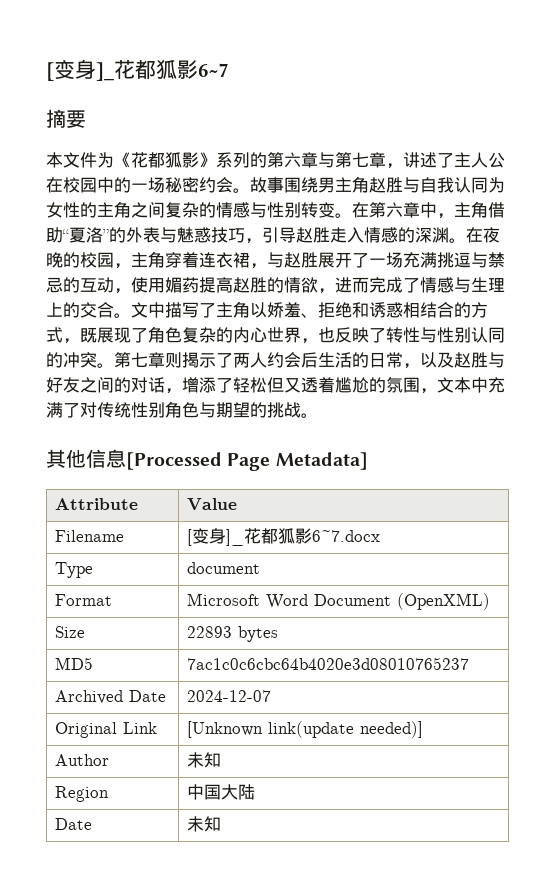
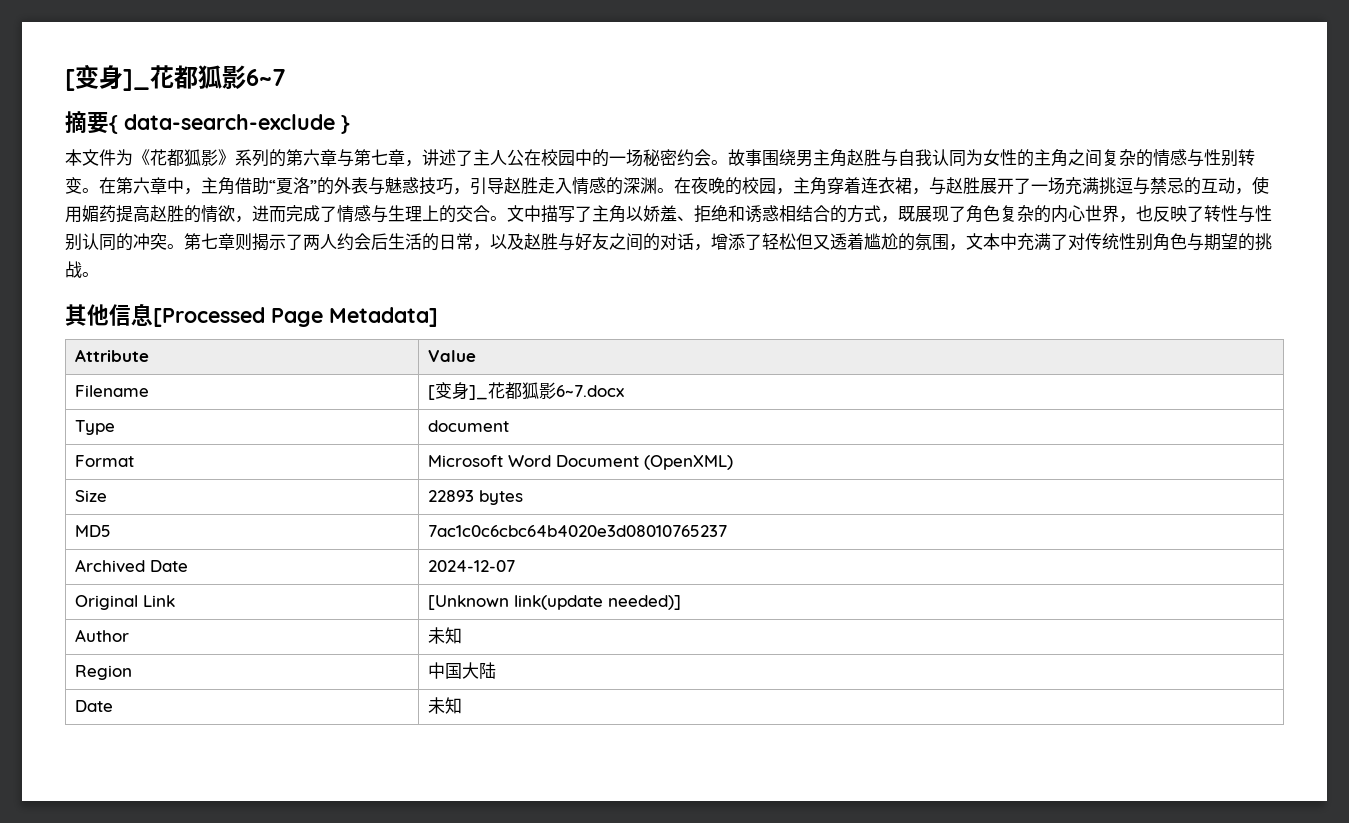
- 摘要
+ 摘要{ data-search-exclude }

